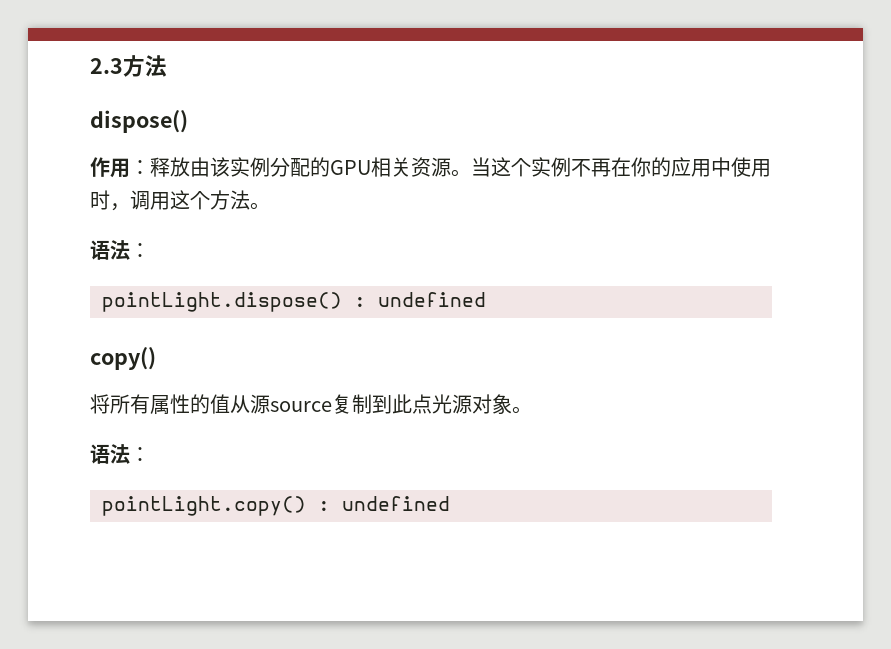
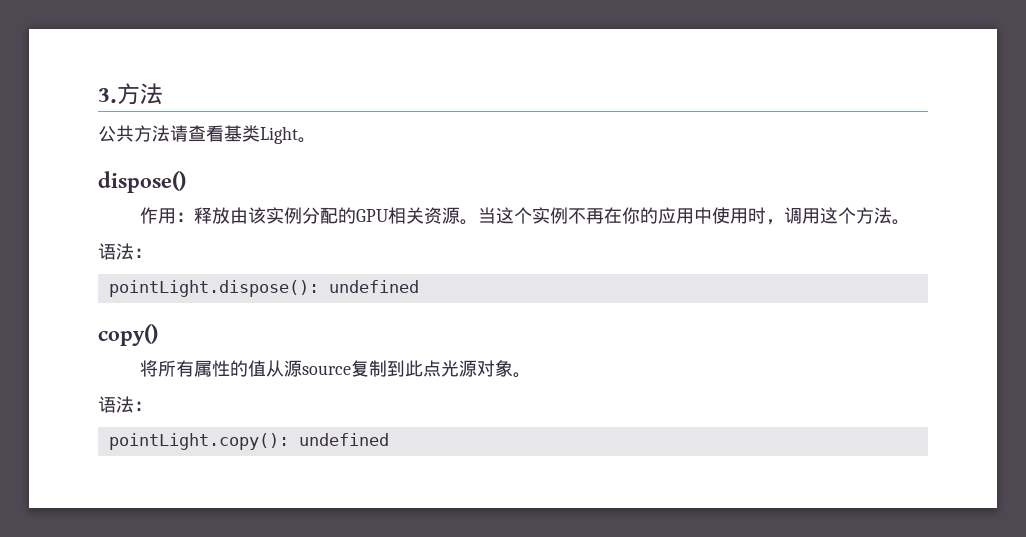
- 2.3方法
+ 3.方法
+ 公共方法请查看基类Light。
- pointLight.dispose() : undefined
+ pointLight.dispose(): undefined
- pointLight.copy() : undefined
+ pointLight.copy(): undefined

